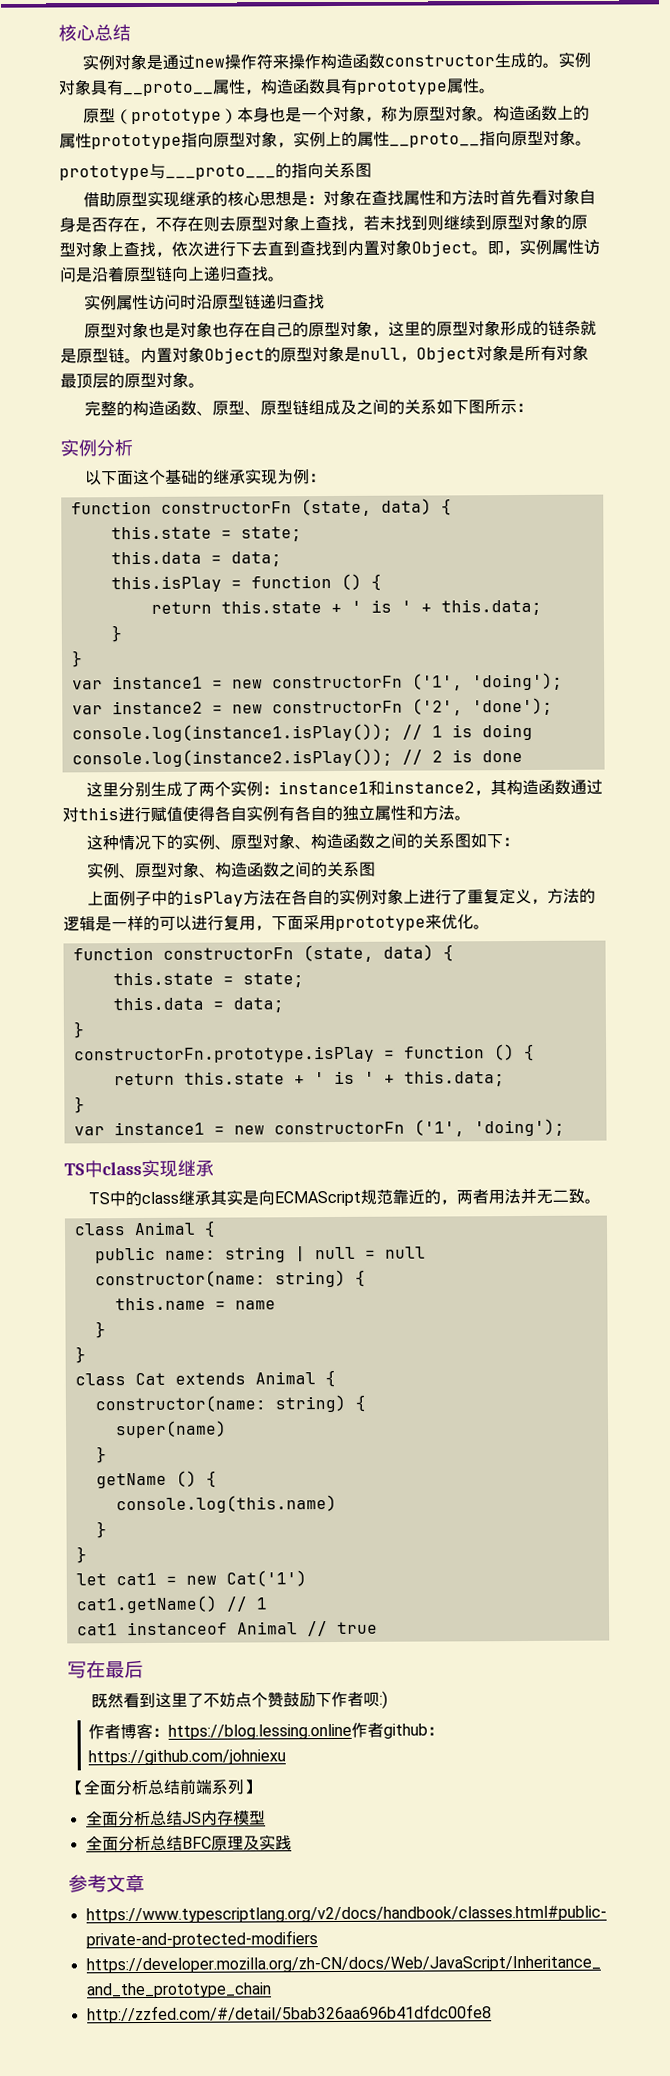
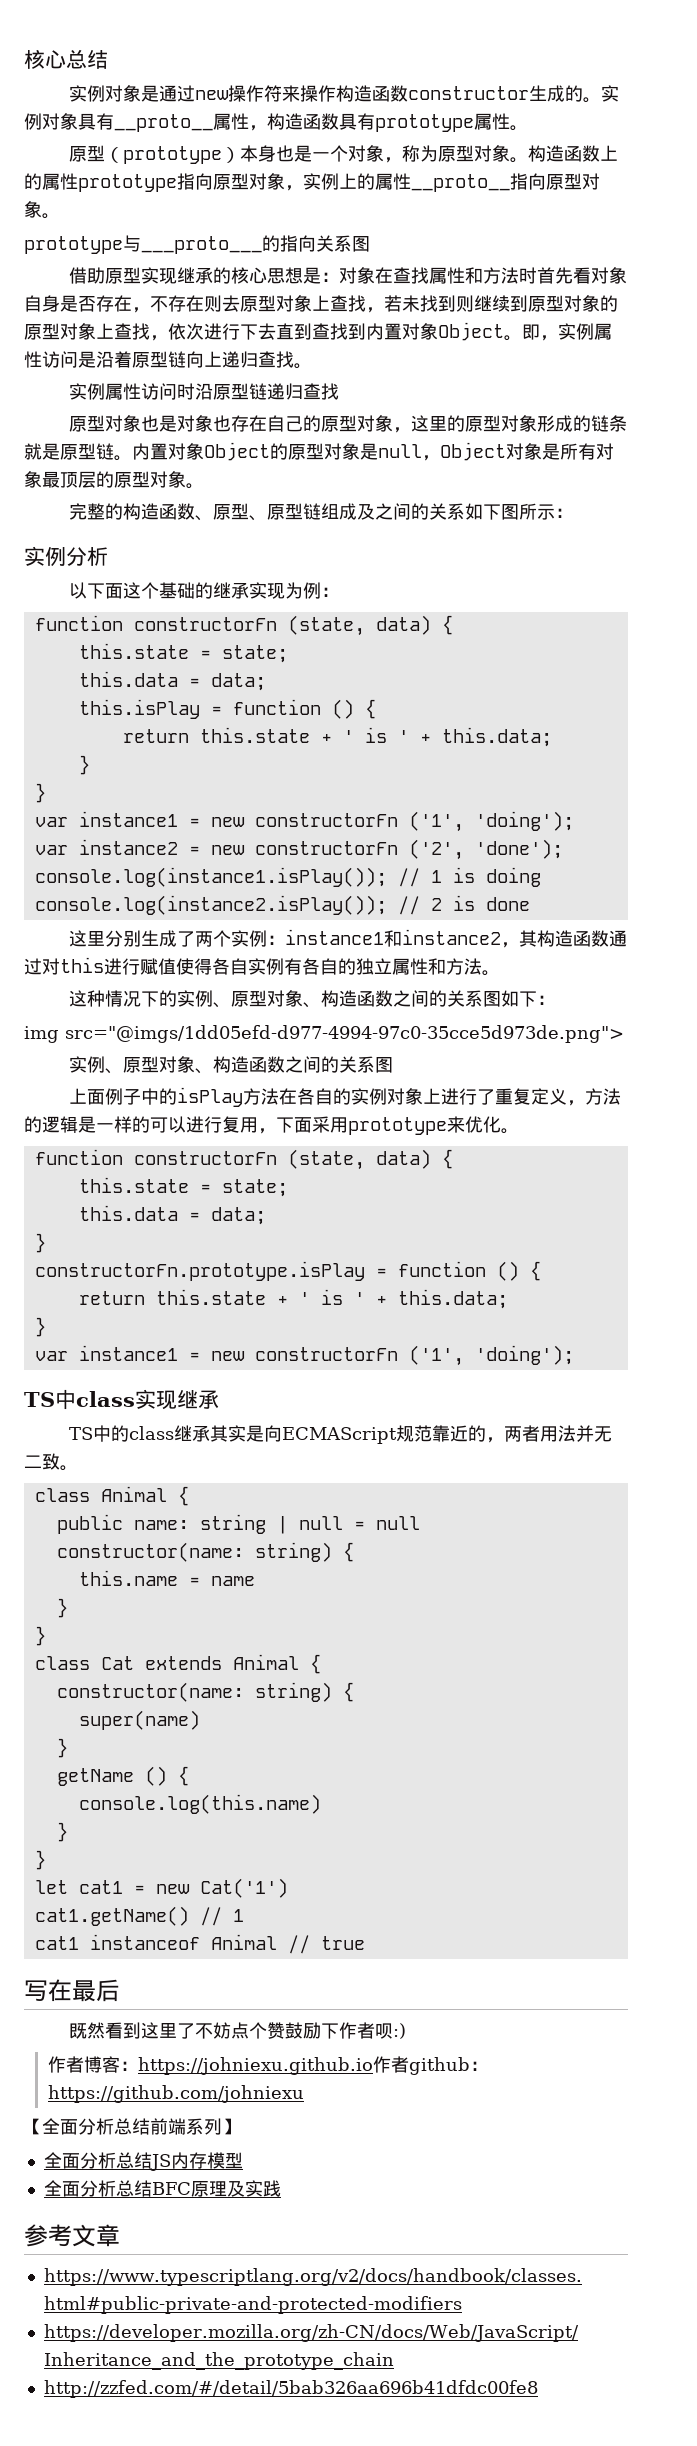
+ img src="@imgs/1dd05efd-d977-4994-97c0-35cce5d973de.png">
- 作者博客：https://blog.lessing.online作者github：https://github.com/johniexu
+ 作者博客：https://johniexu.github.io作者github：https://github.com/johniexu

